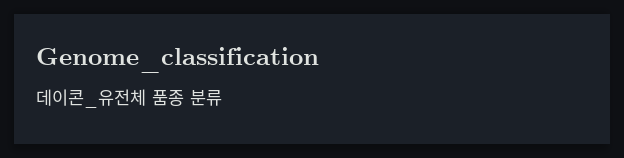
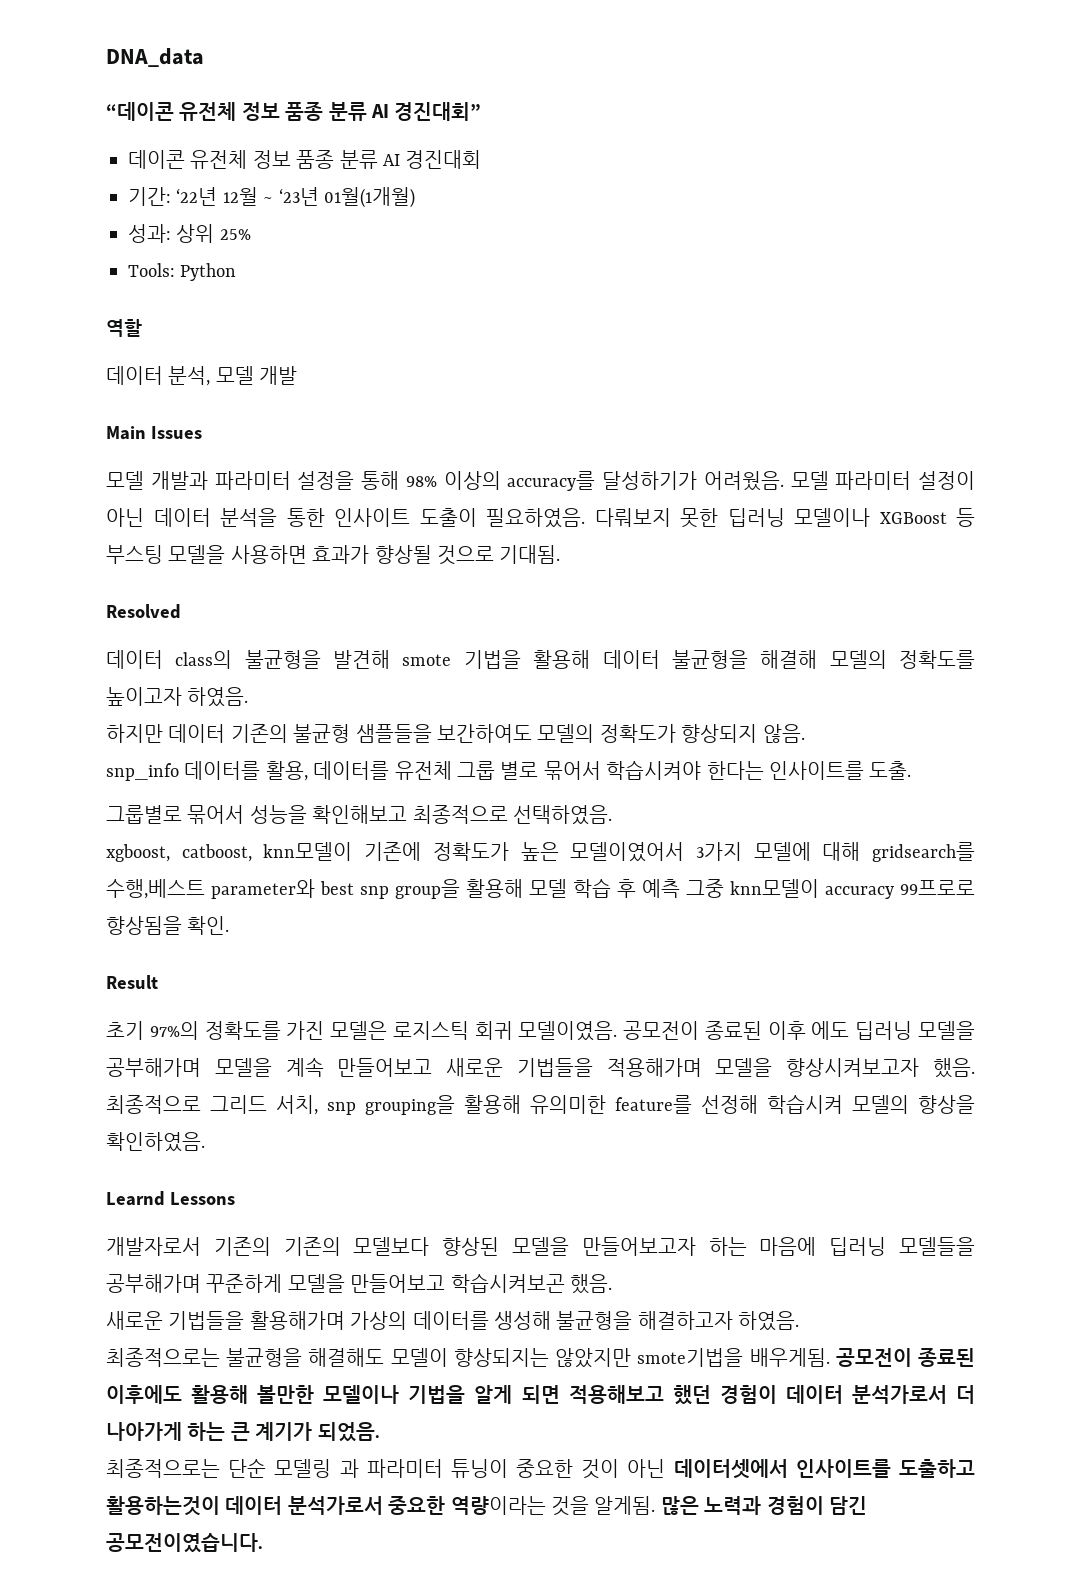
- Genome_classification
- 데이콘_유전체 품종 분류
+ DNA_data
+ “데이콘 유전체 정보 품종 분류 AI 경진대회”
+ 데이콘 유전체 정보 품종 분류 AI 경진대회
+ 기간: ‘22년 12월 ~ ‘23년 01월(1개월)
+ 성과: 상위 25%
+ Tools: Python
+ 역할
+ 데이터 분석, 모델 개발
+ Main Issues
+ 모델 개발과 파라미터 설정을 통해 98% 이상의 accuracy를 달성하기가 어려웠음. 모델 파라미터 설정이 아닌 데이터 분석을 통한 인사이트 도출이 필요하였음. 다뤄보지 못한 딥러닝 모델이나 XGBoost 등 부스팅 모델을 사용하면 효과가 향상될 것으로 기대됨.
+ Resolved
+ 데이터 class의 불균형을 발견해 smote 기법을 활용해 데이터 불균형을 해결해 모델의 정확도를 높이고자 하였음.
+ 하지만 데이터 기존의 불균형 샘플들을 보간하여도 모델의 정확도가 향상되지 않음.
+ snp_info 데이터를 활용, 데이터를 유전체 그룹 별로 묶어서 학습시켜야 한다는 인사이트를 도출.
+ 그룹별로 묶어서 성능을 확인해보고 최종적으로 선택하였음.
+ xgboost, catboost, knn모델이 기존에 정확도가 높은 모델이였어서 3가지 모델에 대해 gridsearch를 수행,베스트 parameter와 best snp group을 활용해 모델 학습 후 예측 그중 knn모델이 accuracy 99프로로 향상됨을 확인.
+ Result
+ 초기 97%의 정확도를 가진 모델은 로지스틱 회귀 모델이였음. 공모전이 종료된 이후 에도 딥러닝 모델을 공부해가며 모델을 계속 만들어보고 새로운 기법들을 적용해가며 모델을 향상시켜보고자 했음. 최종적으로 그리드 서치, snp grouping을 활용해 유의미한 feature를 선정해 학습시켜 모델의 향상을 확인하였음.
+ Learnd Lessons
+ 개발자로서 기존의 기존의 모델보다 향상된 모델을 만들어보고자 하는 마음에 딥러닝 모델들을 공부해가며 꾸준하게 모델을 만들어보고 학습시켜보곤 했음.
+ 새로운 기법들을 활용해가며 가상의 데이터를 생성해 불균형을 해결하고자 하였음.
+ 최종적으로는 불균형을 해결해도 모델이 향상되지는 않았지만 smote기법을 배우게됨. 공모전이 종료된 이후에도 활용해 볼만한 모델이나 기법을 알게 되면 적용해보고 했던 경험이 데이터 분석가로서 더 나아가게 하는 큰 계기가 되었음.
+ 최종적으로는 단순 모델링 과 파라미터 튜닝이 중요한 것이 아닌 데이터셋에서 인사이트를 도출하고 활용하는것이 데이터 분석가로서 중요한 역량이라는 것을 알게됨. 많은 노력과 경험이 담긴 공모전이였습니다.

